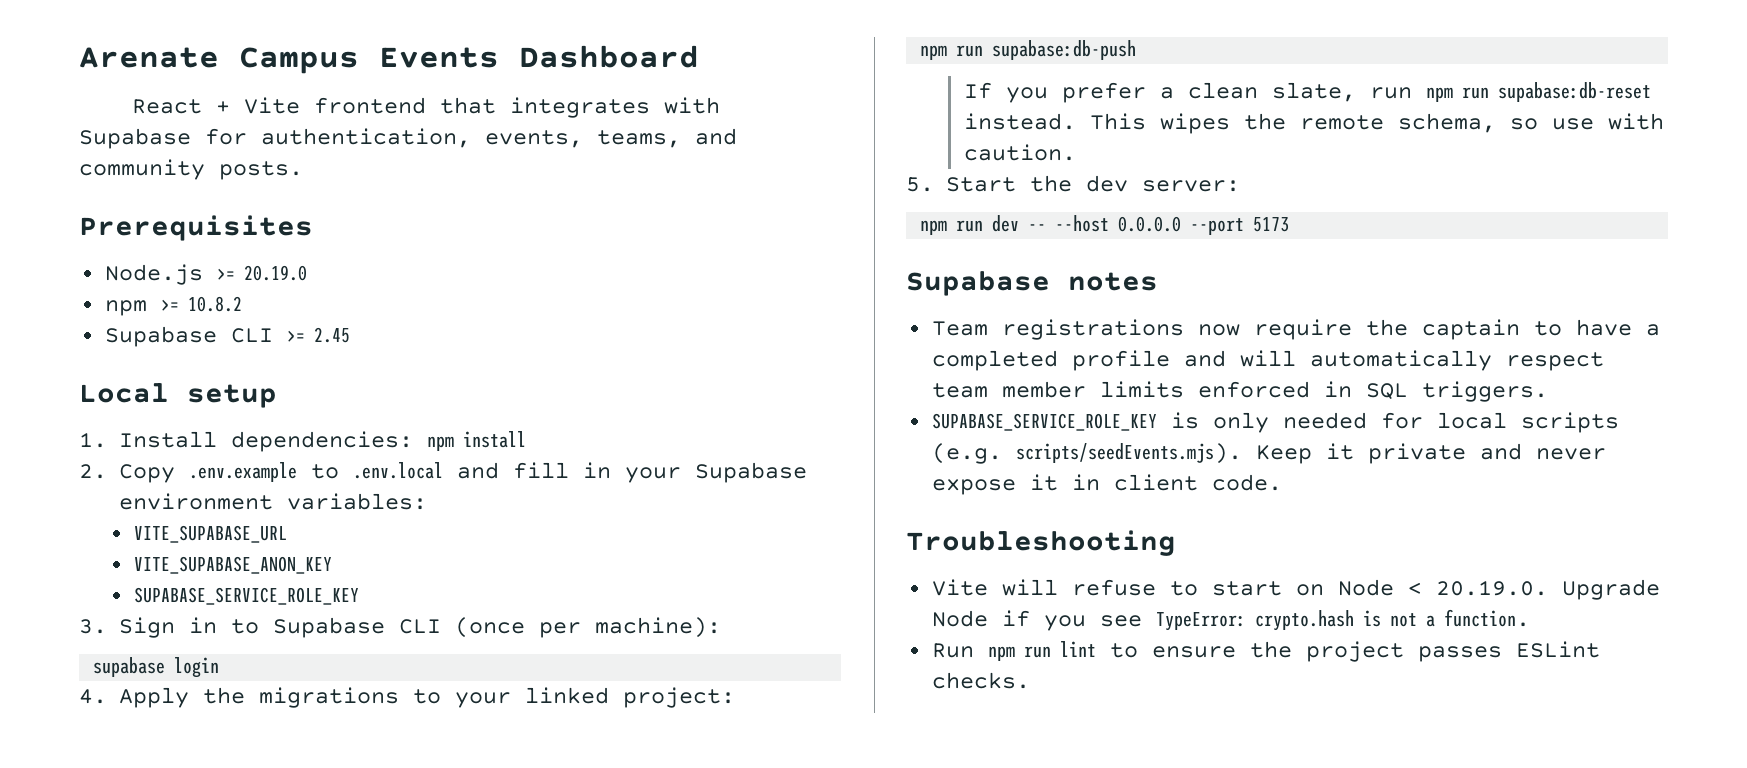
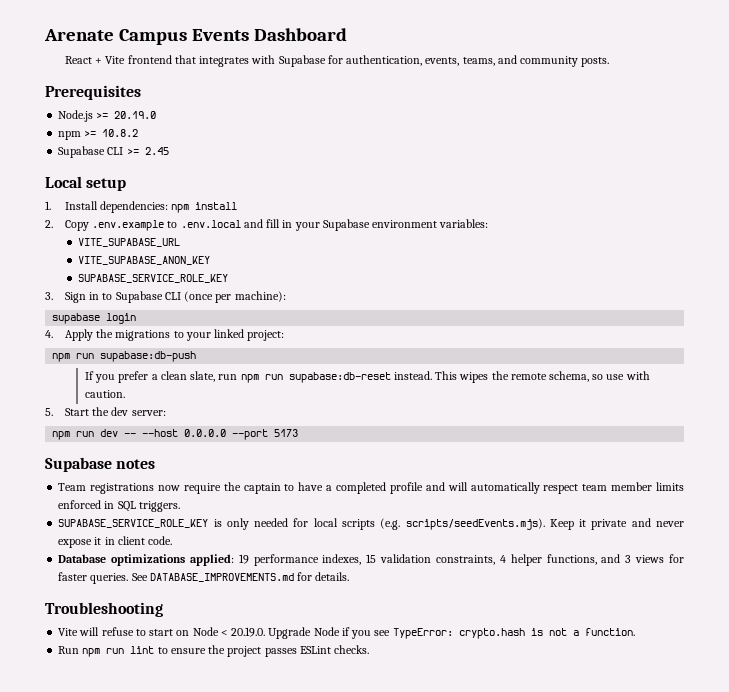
+ Database optimizations applied: 19 performance indexes, 15 validation constraints, 4 helper functions, and 3 views for faster queries. See DATABASE_IMPROVEMENTS.md for details.

